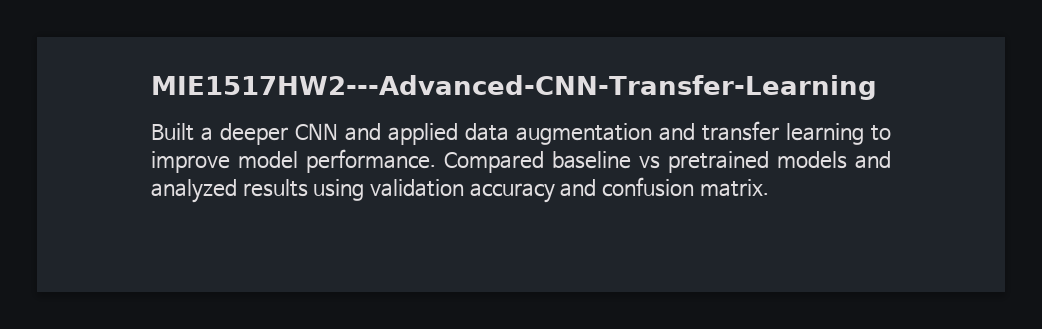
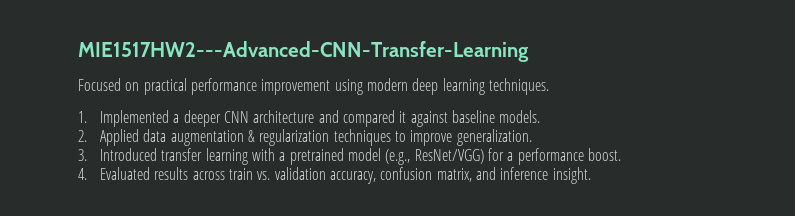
- Built a deeper CNN and applied data augmentation and transfer learning to improve model performance. Compared baseline vs pretrained models and analyzed results using validation accuracy and confusion matrix.
+ Focused on practical performance improvement using modern deep learning techniques.
+ 1. Implemented a deeper CNN architecture and compared it against baseline models.
+ 2. Applied data augmentation & regularization techniques to improve generalization.
+ 3. Introduced transfer learning with a pretrained model (e.g., ResNet/VGG) for a performance boost.
+ 4. Evaluated results across train vs. validation accuracy, confusion matrix, and inference insight.

